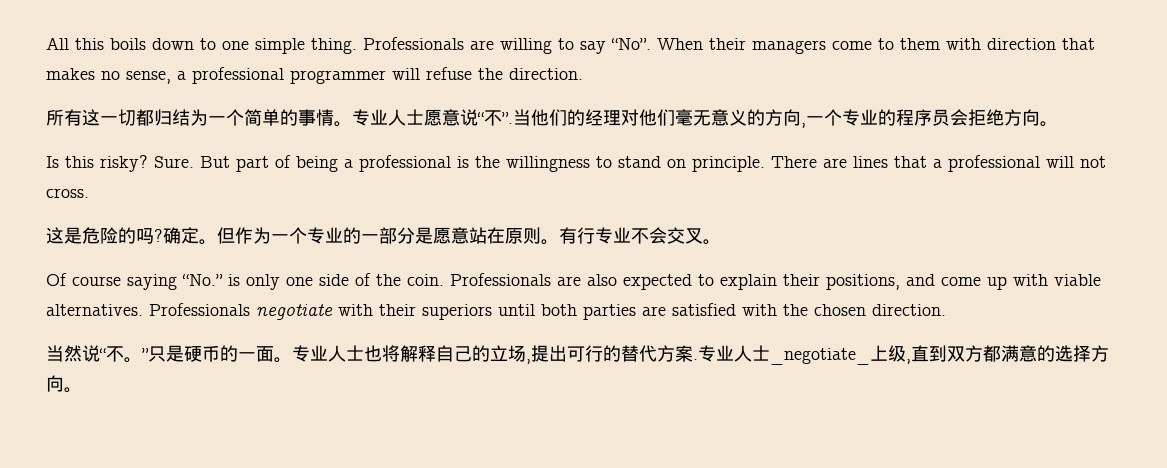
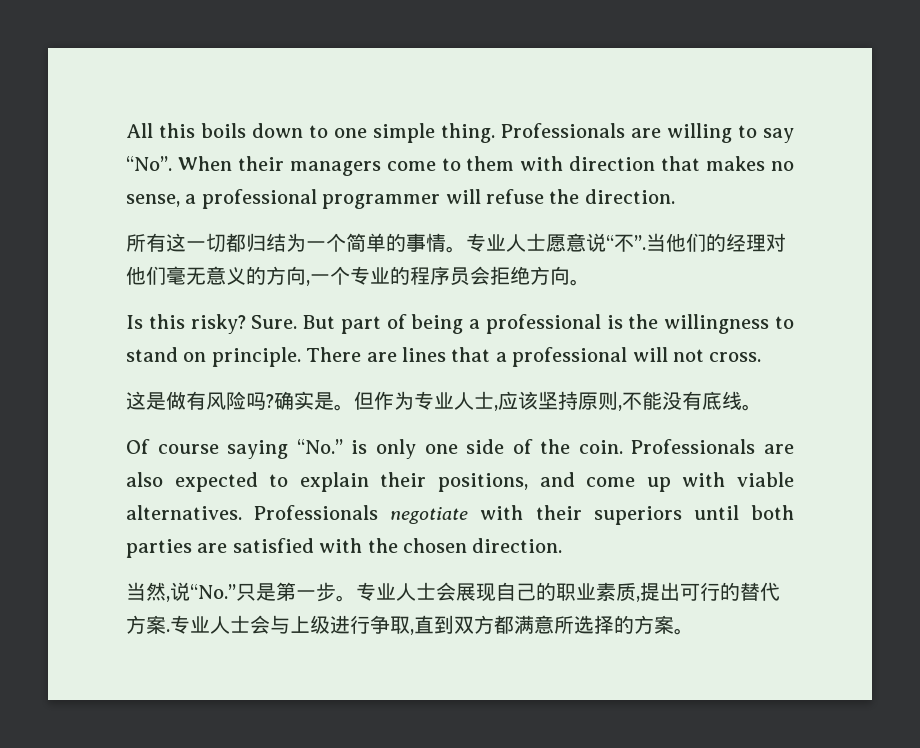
- 这是危险的吗?
+ 这是做有风险吗?
- 确定。
+ 确实是。
- 但作为一个专业的一部分是愿意站在原则。有行专业不会交叉。
+ 但作为专业人士,应该坚持原则,不能没有底线。
- 当然说“不。”只是硬币的一面。专业人士也将解释自己的立场,提出可行的替代方案.
+ 当然,说“No.”只是第一步。专业人士会展现自己的职业素质,提出可行的替代方案.
- 专业人士_negotiate_上级,直到双方都满意的选择方向。
+ 专业人士会与上级进行争取,直到双方都满意所选择的方案。

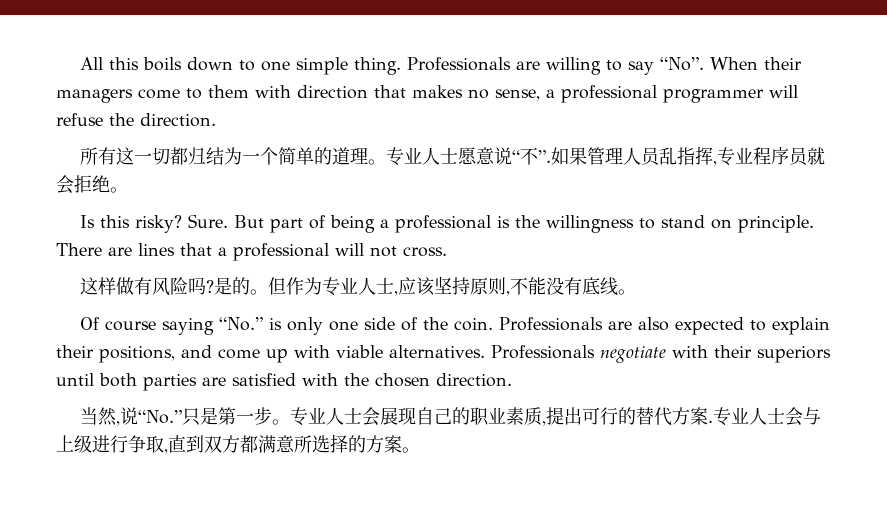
- 所有这一切都归结为一个简单的事情。
+ 所有这一切都归结为一个简单的道理。
- 当他们的经理对他们毫无意义的方向,一个专业的程序员会拒绝方向。
+ 如果管理人员乱指挥,专业程序员就会拒绝。
- 这是做有风险吗?
+ 这样做有风险吗?
- 确实是。
+ 是的。

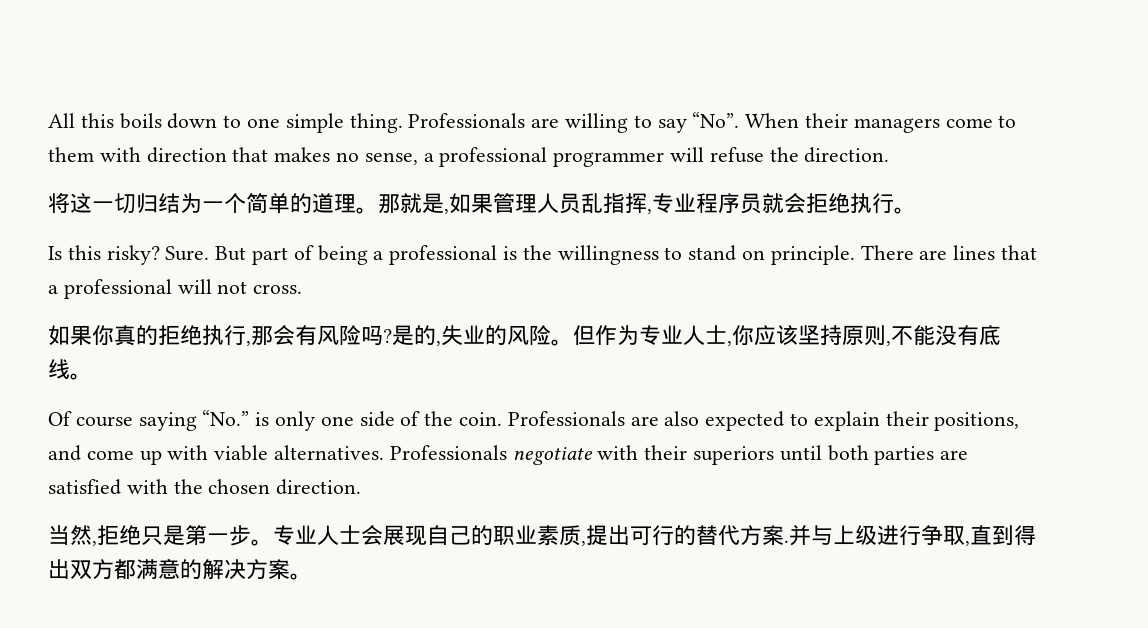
- 所有这一切都归结为一个简单的道理。
+ 将这一切归结为一个简单的道理。
- 专业人士愿意说“不”.如果管理人员乱指挥,专业程序员就会拒绝。
+ 那就是,如果管理人员乱指挥,专业程序员就会拒绝执行。
- 这样做有风险吗?
+ 如果你真的拒绝执行,那会有风险吗?
- 是的。
+ 是的,失业的风险。
- 但作为专业人士,应该坚持原则,不能没有底线。
+ 但作为专业人士,你应该坚持原则,不能没有底线。
- 当然,说“No.”只是第一步。
+ 当然,拒绝只是第一步。
- 专业人士会与上级进行争取,直到双方都满意所选择的方案。
+ 并与上级进行争取,直到得出双方都满意的解决方案。

